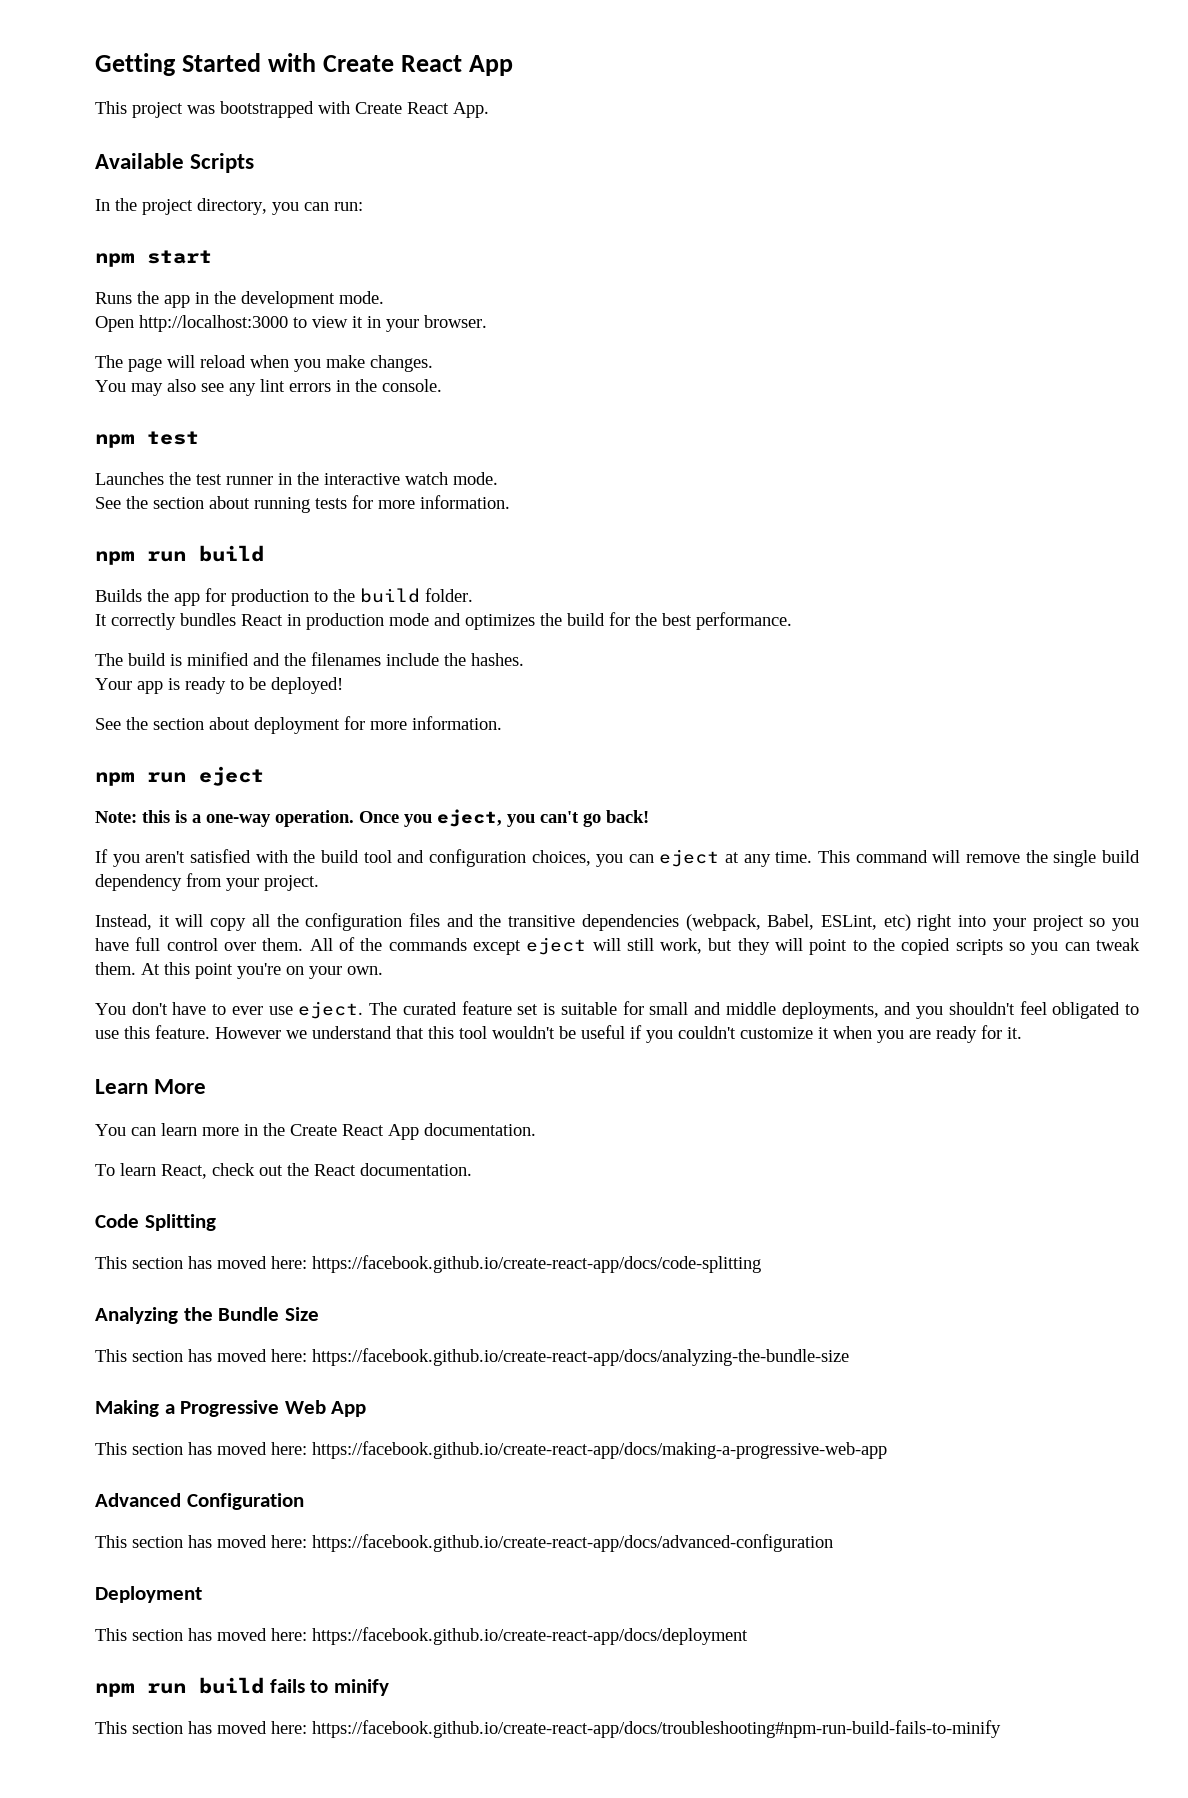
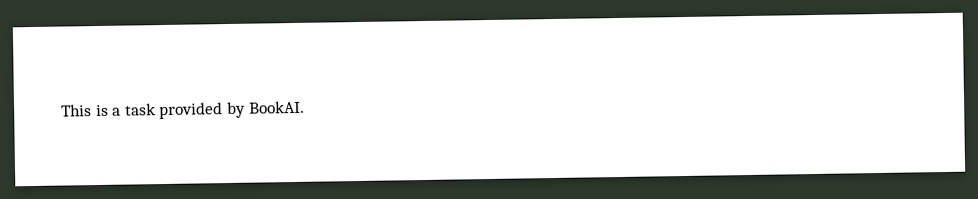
- Getting Started with Create React App
- This project was bootstrapped with Create React App.
- Available Scripts
- In the project directory, you can run:
- npm start
- Runs the app in the development mode.
- Open http://localhost:3000 to view it in your browser.
- The page will reload when you make changes.
- You may also see any lint errors in the console.
- npm test
- Launches the test runner in the interactive watch mode.
- See the section about running tests for more information.
- npm run build
- Builds the app for production to the build folder.
- It correctly bundles React in production mode and optimizes the build for the best performance.
- The build is minified and the filenames include the hashes.
- Your app is ready to be deployed!
- See the section about deployment for more information.
- npm run eject
- Note: this is a one-way operation. Once you eject, you can't go back!
- If you aren't satisfied with the build tool and configuration choices, you can eject at any time. This command will remove the single build dependency from your project.
- Instead, it will copy all the configuration files and the transitive dependencies (webpack, Babel, ESLint, etc) right into your project so you have full control over them. All of the commands except eject will still work, but they will point to the copied scripts so you can tweak them. At this point you're on your own.
- You don't have to ever use eject. The curated feature set is suitable for small and middle deployments, and you shouldn't feel obligated to use this feature. However we understand that this tool wouldn't be useful if you couldn't customize it when you are ready for it.
- Learn More
- You can learn more in the Create React App documentation.
- To learn React, check out the React documentation.
- Code Splitting
- This section has moved here: https://facebook.github.io/create-react-app/docs/code-splitting
- Analyzing the Bundle Size
- This section has moved here: https://facebook.github.io/create-react-app/docs/analyzing-the-bundle-size
- Making a Progressive Web App
- This section has moved here: https://facebook.github.io/create-react-app/docs/making-a-progressive-web-app
- Advanced Configuration
- This section has moved here: https://facebook.github.io/create-react-app/docs/advanced-configuration
- Deployment
- This section has moved here: https://facebook.github.io/create-react-app/docs/deployment
- npm run build fails to minify
- This section has moved here: https://facebook.github.io/create-react-app/docs/troubleshooting#npm-run-build-fails-to-minify
+ This is a task provided by BookAI.

